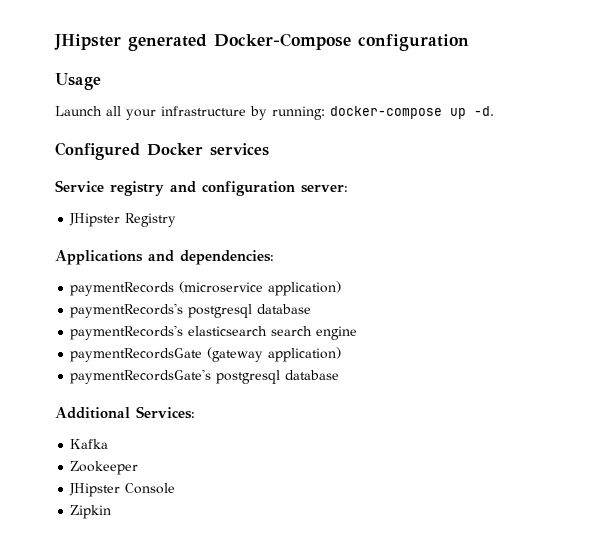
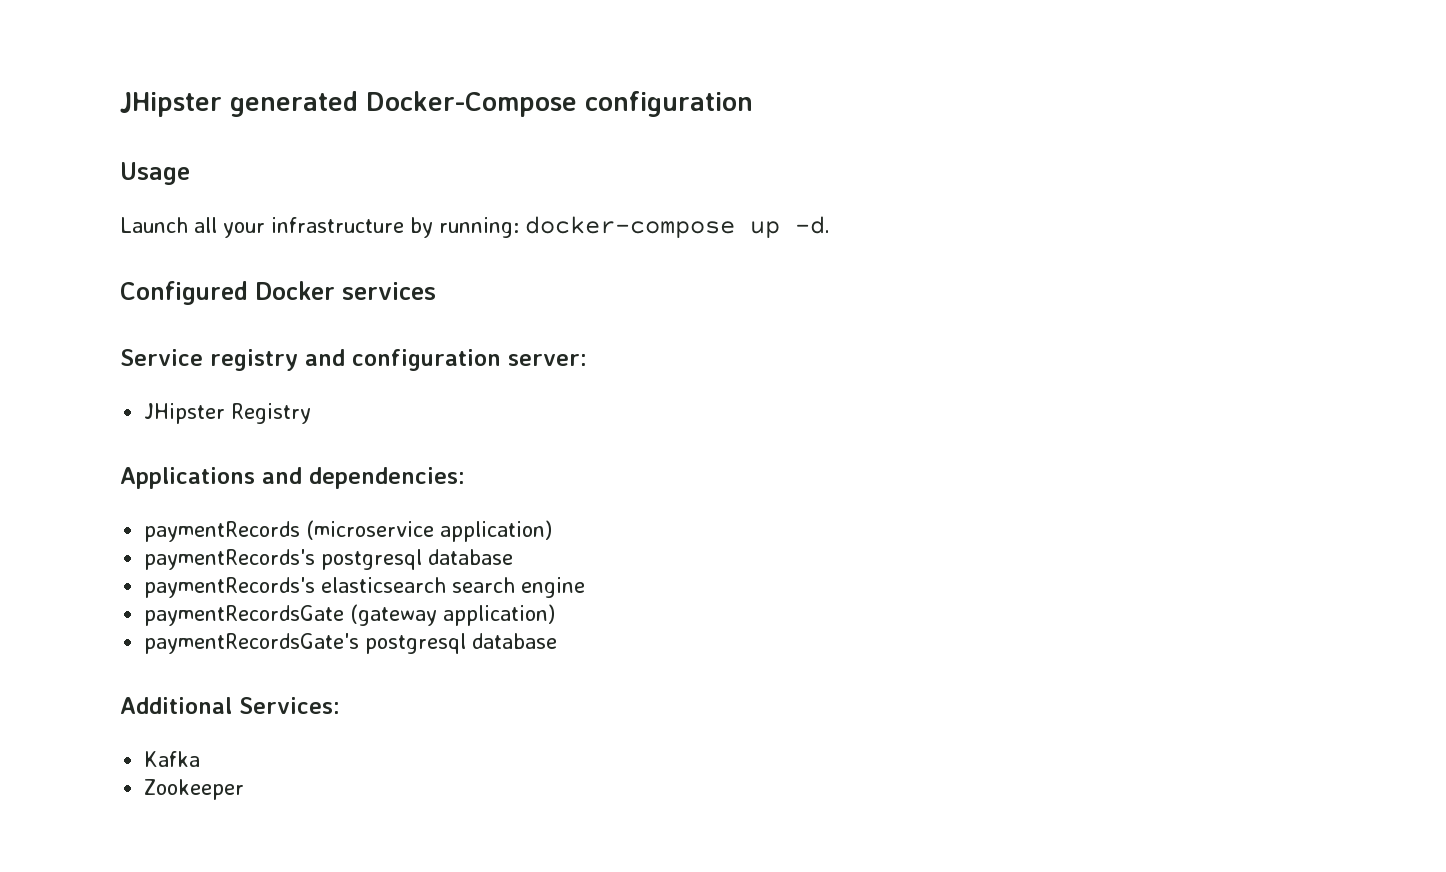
- JHipster Console
- Zipkin

